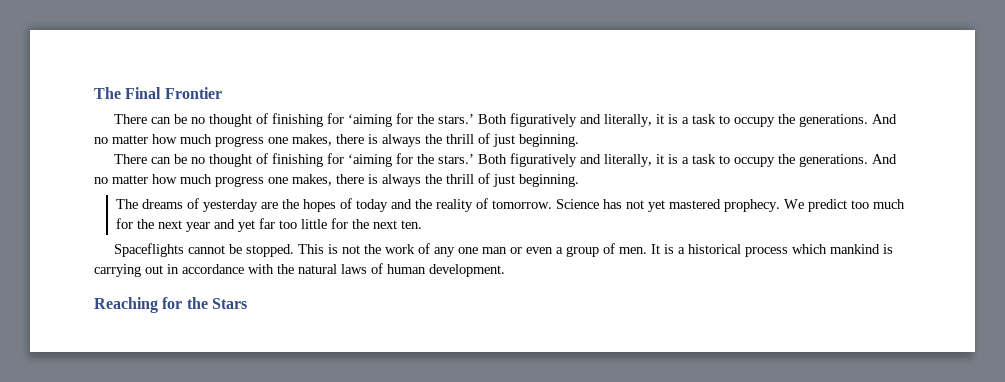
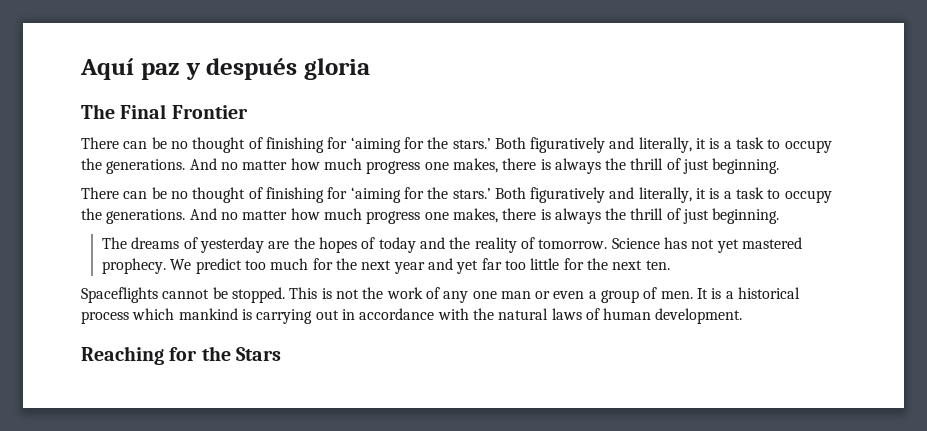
+ Aquí paz y después gloria

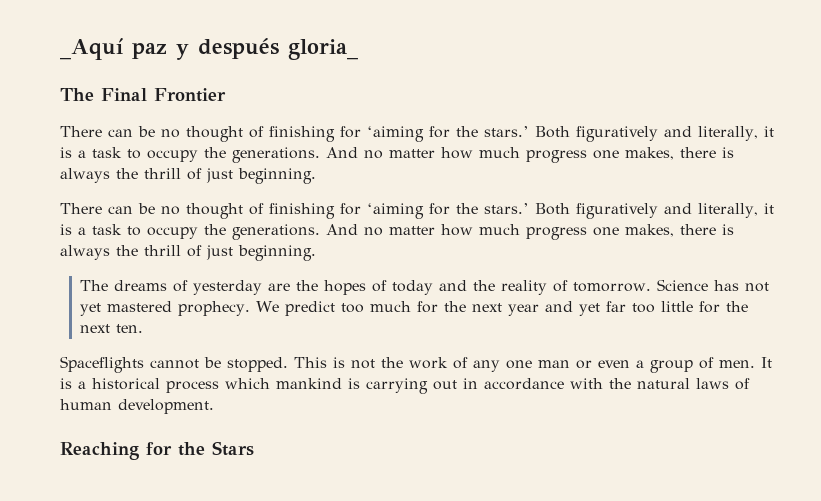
- Aquí paz y después gloria
+ _Aquí paz y después gloria_

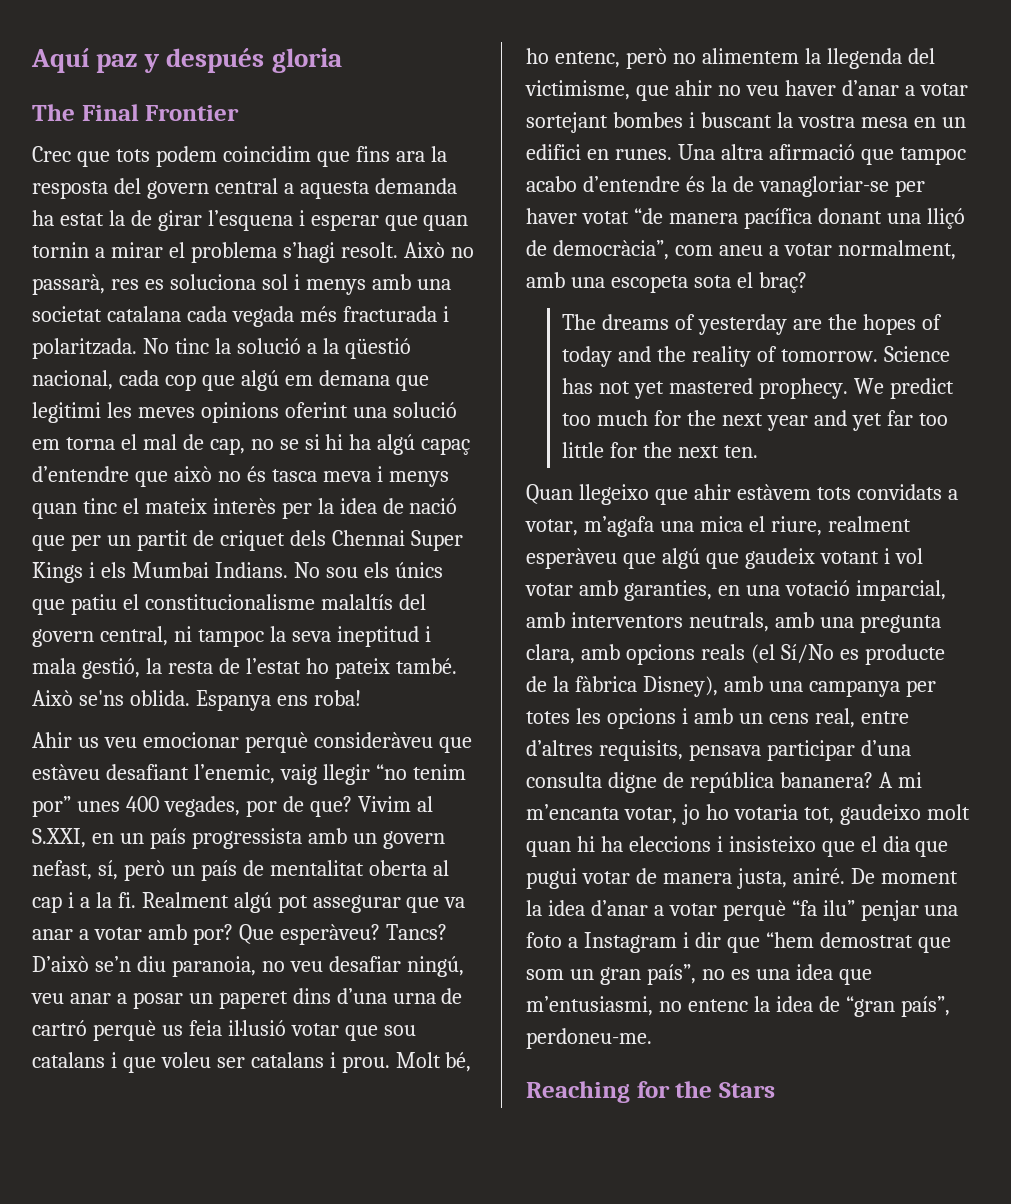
- _Aquí paz y después gloria_
+ Aquí paz y después gloria
  The Final Frontier
- There can be no thought of finishing for ‘aiming for the stars.’ Both figuratively and literally, it is a task to occupy the generations. And no matter how much progress one makes, there is always the thrill of just beginning.
- There can be no thought of finishing for ‘aiming for the stars.’ Both figuratively and literally, it is a task to occupy the generations. And no matter how much progress one makes, there is always the thrill of just beginning.
+ Crec que tots podem coincidim que fins ara la resposta del govern central a aquesta demanda ha estat la de girar l’esquena i esperar que quan tornin a mirar el problema s’hagi resolt. Això no passarà, res es soluciona sol i menys amb una societat catalana cada vegada més fracturada i polaritzada. No tinc la solució a la qüestió nacional, cada cop que algú em demana que legitimi les meves opinions oferint una solució em torna el mal de cap, no se si hi ha algú capaç d’entendre que això no és tasca meva i menys quan tinc el mateix interès per la idea de nació que per un partit de criquet dels Chennai Super Kings i els Mumbai Indians. No sou els únics que patiu el constitucionalisme malaltís del govern central, ni tampoc la seva ineptitud i mala gestió, la resta de l’estat ho pateix també. Això se'ns oblida. Espanya ens roba!
+ Ahir us veu emocionar perquè consideràveu que estàveu desafiant l’enemic, vaig llegir “no tenim por” unes 400 vegades, por de que? Vivim al S.XXI, en un país progressista amb un govern nefast, sí, però un país de mentalitat oberta al cap i a la fi. Realment algú pot assegurar que va anar a votar amb por? Que esperàveu? Tancs? D’això se’n diu paranoia, no veu desafiar ningú, veu anar a posar un paperet dins d’una urna de cartró perquè us feia il·lusió votar que sou catalans i que voleu ser catalans i prou. Molt bé, ho entenc, però no alimentem la llegenda del victimisme, que ahir no veu haver d’anar a votar sortejant bombes i buscant la vostra mesa en un edifici en runes. Una altra afirmació que tampoc acabo d’entendre és la de vanagloriar-se per haver votat “de manera pacífica donant una lliçó de democràcia”, com aneu a votar normalment, amb una escopeta sota el braç?
- Spaceflights cannot be stopped. This is not the work of any one man or even a group of men. It is a historical process which mankind is carrying out in accordance with the natural laws of human development.
+ Quan llegeixo que ahir estàvem tots convidats a votar, m’agafa una mica el riure, realment esperàveu que algú que gaudeix votant i vol votar amb garanties, en una votació imparcial, amb interventors neutrals, amb una pregunta clara, amb opcions reals (el Sí/No es producte de la fàbrica Disney), amb una campanya per totes les opcions i amb un cens real, entre d’altres requisits, pensava participar d’una consulta digne de república bananera? A mi m’encanta votar, jo ho votaria tot, gaudeixo molt quan hi ha eleccions i insisteixo que el dia que pugui votar de manera justa, aniré. De moment la idea d’anar a votar perquè “fa ilu” penjar una foto a Instagram i dir que “hem demostrat que som un gran país”, no es una idea que m’entusiasmi, no entenc la idea de “gran país”, perdoneu-me.

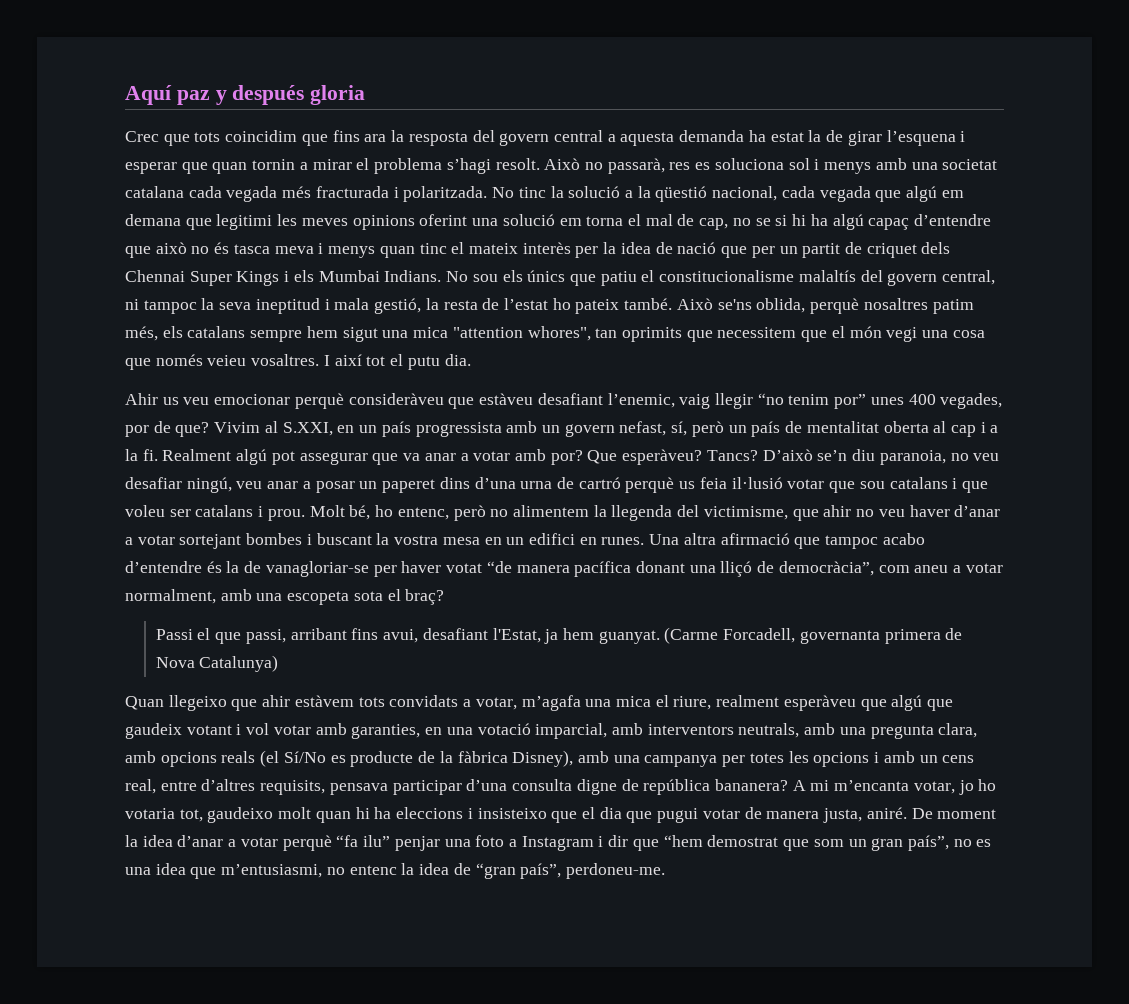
- The Final Frontier
- Crec que tots podem coincidim que fins ara la resposta del govern central a aquesta demanda ha estat la de girar l’esquena i esperar que quan tornin a mirar el problema s’hagi resolt.
+ Crec que tots coincidim que fins ara la resposta del govern central a aquesta demanda ha estat la de girar l’esquena i esperar que quan tornin a mirar el problema s’hagi resolt.
- No tinc la solució a la qüestió nacional, cada cop que algú em demana que legitimi les meves opinions oferint una solució em torna el mal de cap, no se si hi ha algú capaç d’entendre que això no és tasca meva i menys quan tinc el mateix interès per la idea de nació que per un partit de criquet dels Chennai Super Kings i els Mumbai Indians.
+ No tinc la solució a la qüestió nacional, cada vegada que algú em demana que legitimi les meves opinions oferint una solució em torna el mal de cap, no se si hi ha algú capaç d’entendre que això no és tasca meva i menys quan tinc el mateix interès per la idea de nació que per un partit de criquet dels Chennai Super Kings i els Mumbai Indians.
- Això se'ns oblida. Espanya ens roba!
+ Això se'ns oblida, perquè nosaltres patim més, els catalans sempre hem sigut una mica "attention whores", tan oprimits que necessitem que el món vegi una cosa que només veieu vosaltres. I així tot el putu dia.
- The dreams of yesterday are the hopes of today and the reality of tomorrow. Science has not yet mastered prophecy. We predict too much for the next year and yet far too little for the next ten.
+ Passi el que passi, arribant fins avui, desafiant l'Estat, ja hem guanyat. (Carme Forcadell, governanta primera de Nova Catalunya)
- Reaching for the Stars

